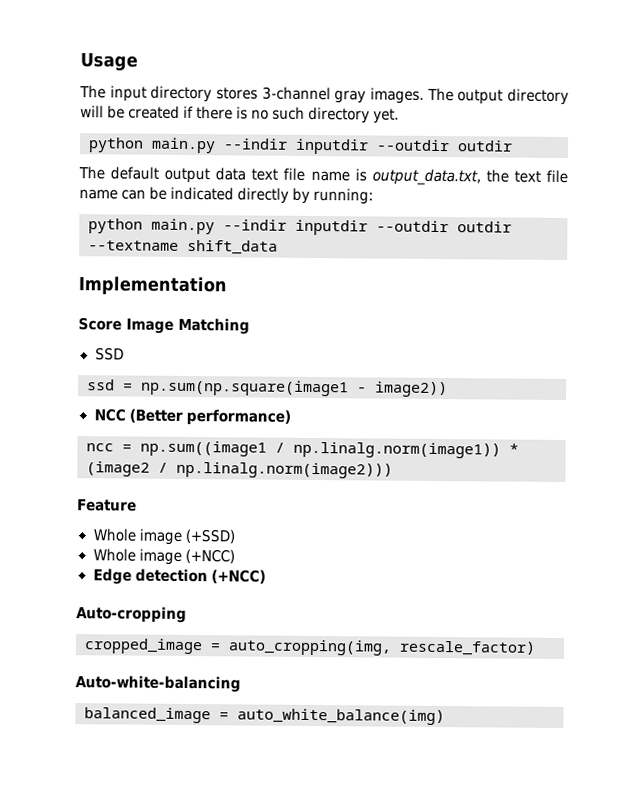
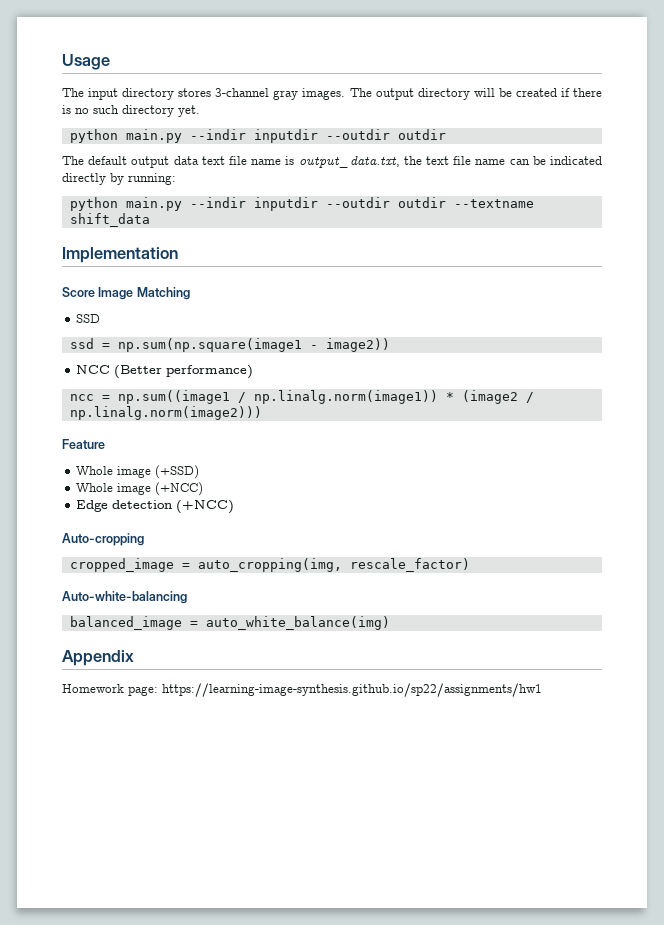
+ Appendix
+ Homework page: https://learning-image-synthesis.github.io/sp22/assignments/hw1

